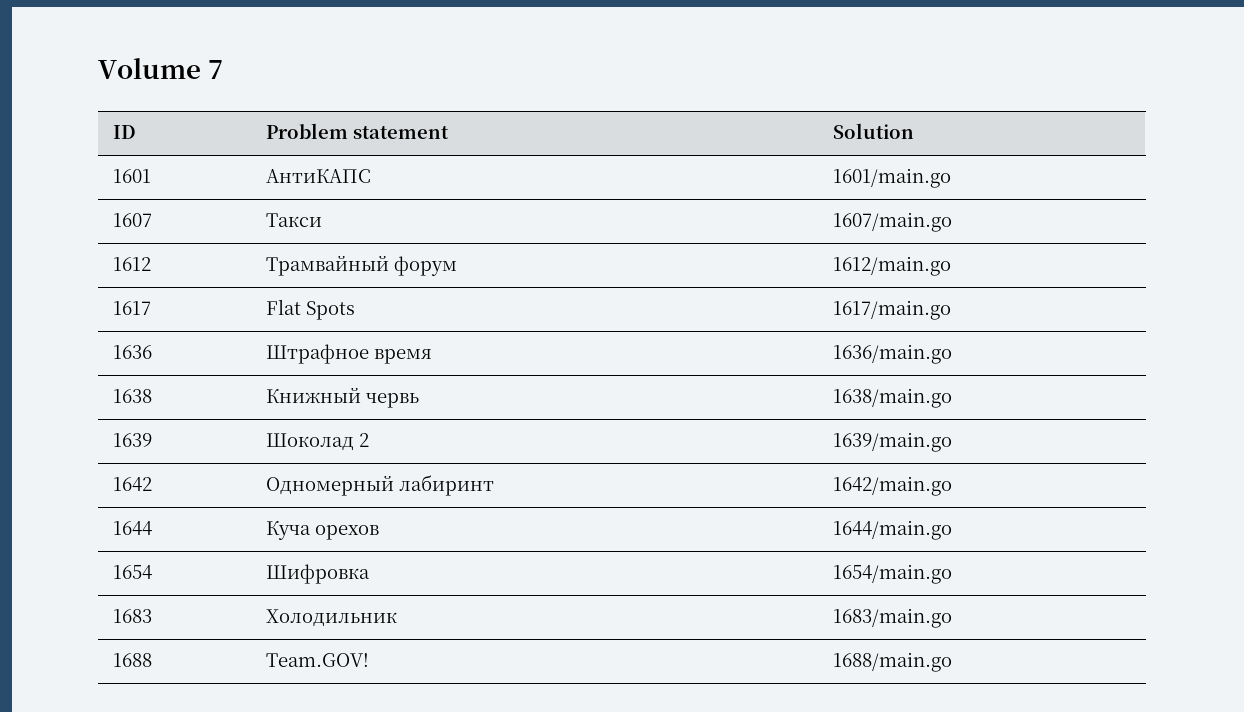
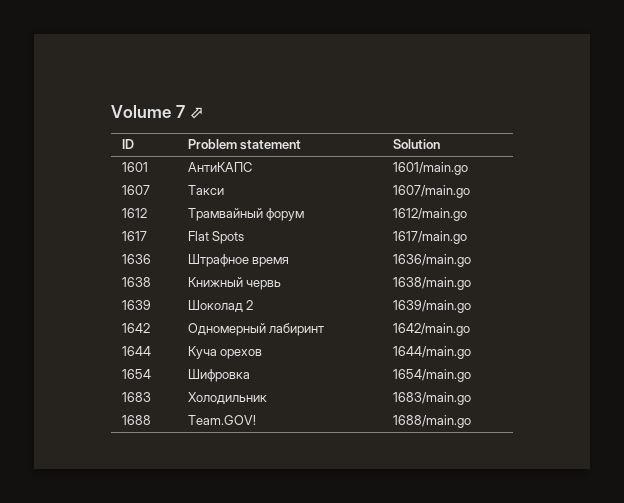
- Volume 7
+ Volume 7 ⬀

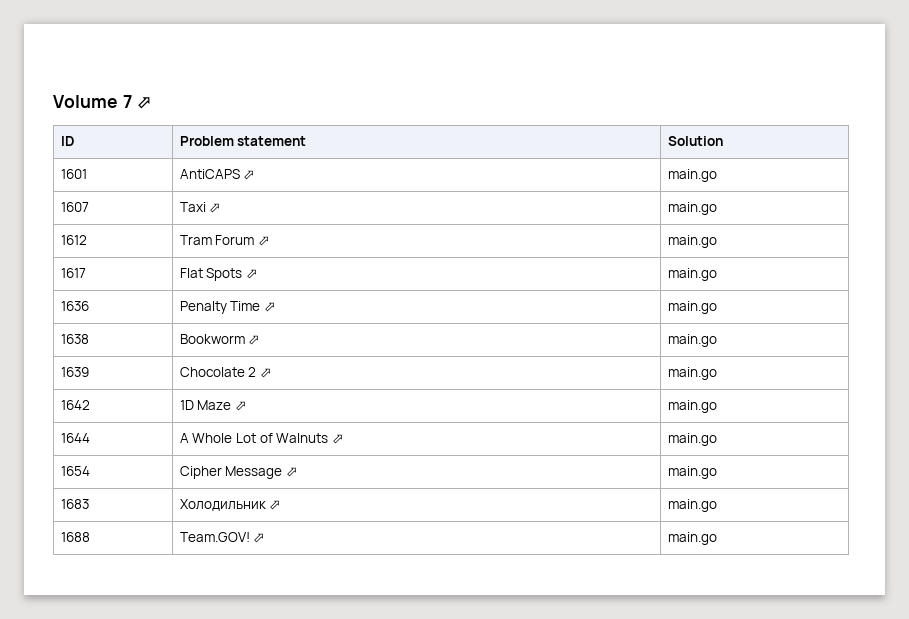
- 1601 | АнтиКАПС | 1601/main.go
- 1607 | Такси | 1607/main.go
- 1612 | Трамвайный форум | 1612/main.go
+ 1601 | AntiCAPS ⬀ | main.go
+ 1607 | Taxi ⬀ | main.go
+ 1612 | Tram Forum ⬀ | main.go
- 1617 | Flat Spots | 1617/main.go
+ 1617 | Flat Spots ⬀ | main.go
- 1636 | Штрафное время | 1636/main.go
- 1638 | Книжный червь | 1638/main.go
+ 1636 | Penalty Time ⬀ | main.go
+ 1638 | Bookworm ⬀ | main.go
- 1639 | Шоколад 2 | 1639/main.go
+ 1639 | Chocolate 2 ⬀ | main.go
- 1642 | Одномерный лабиринт | 1642/main.go
- 1644 | Куча орехов | 1644/main.go
- 1654 | Шифровка | 1654/main.go
+ 1642 | 1D Maze ⬀ | main.go
+ 1644 | A Whole Lot of Walnuts ⬀ | main.go
+ 1654 | Cipher Message ⬀ | main.go
- 1683 | Холодильник | 1683/main.go
+ 1683 | Холодильник ⬀ | main.go
- 1688 | Team.GOV! | 1688/main.go
+ 1688 | Team.GOV! ⬀ | main.go

